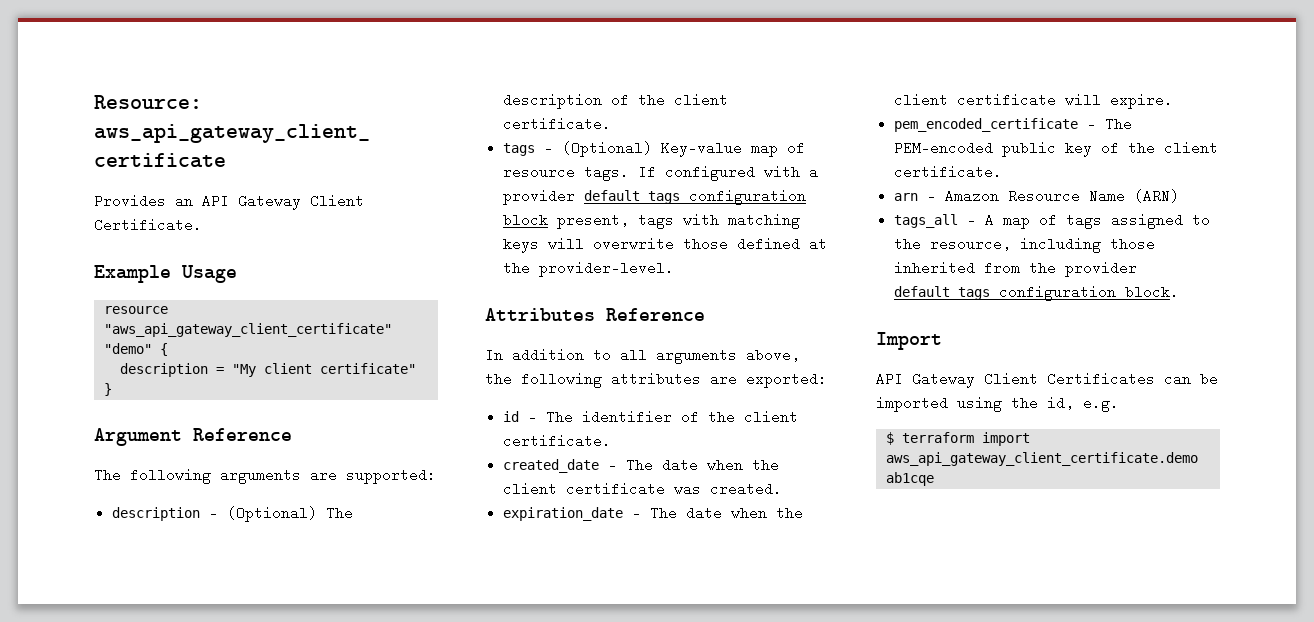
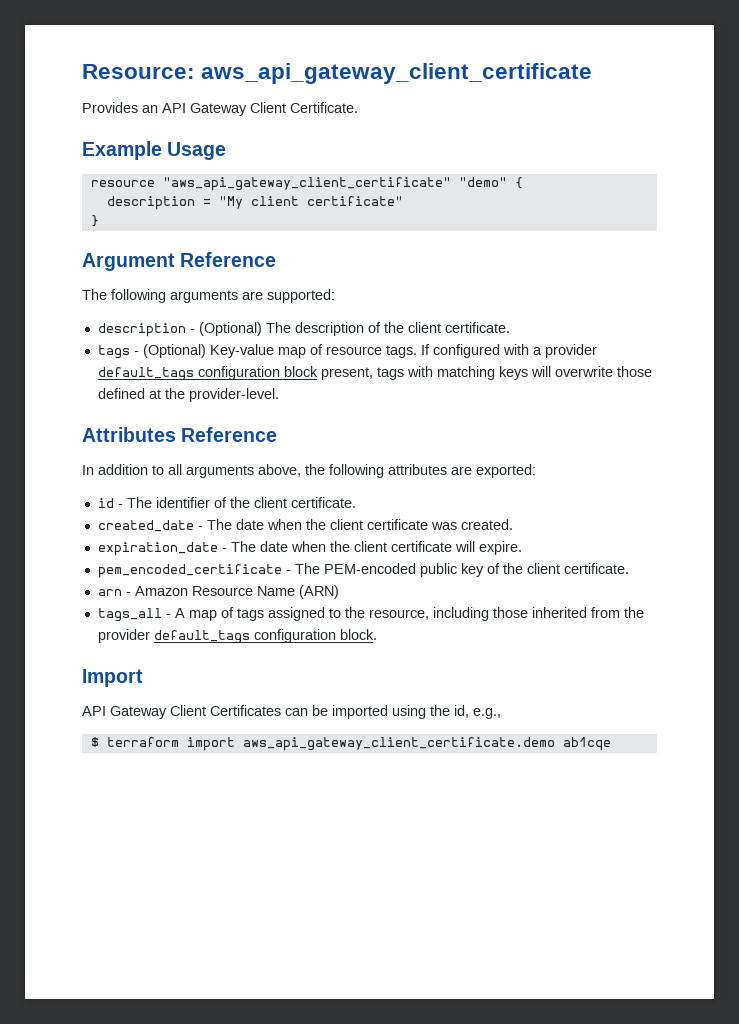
- API Gateway Client Certificates can be imported using the id, e.g.
+ API Gateway Client Certificates can be imported using the id, e.g.,

